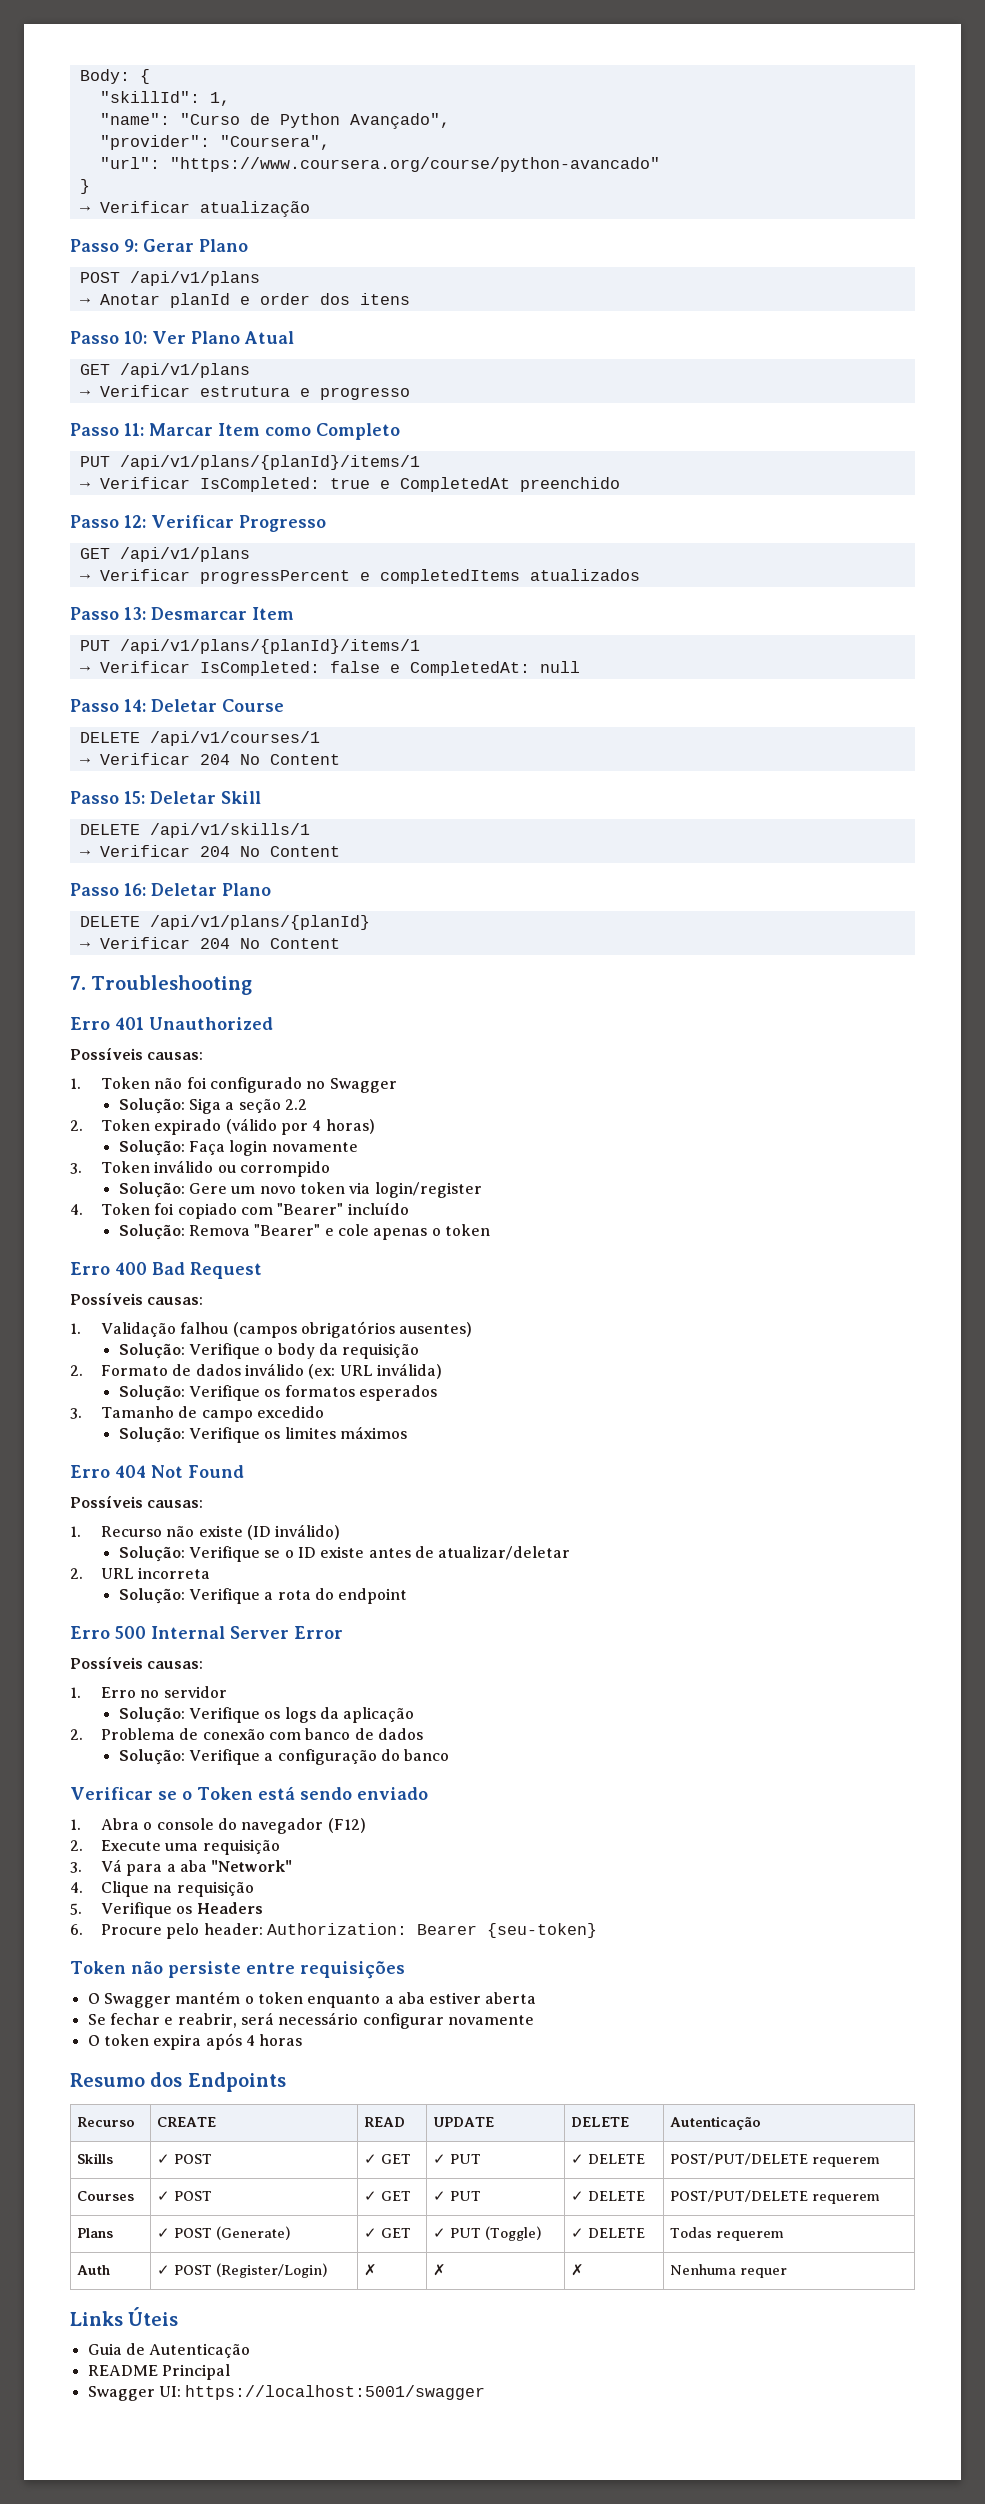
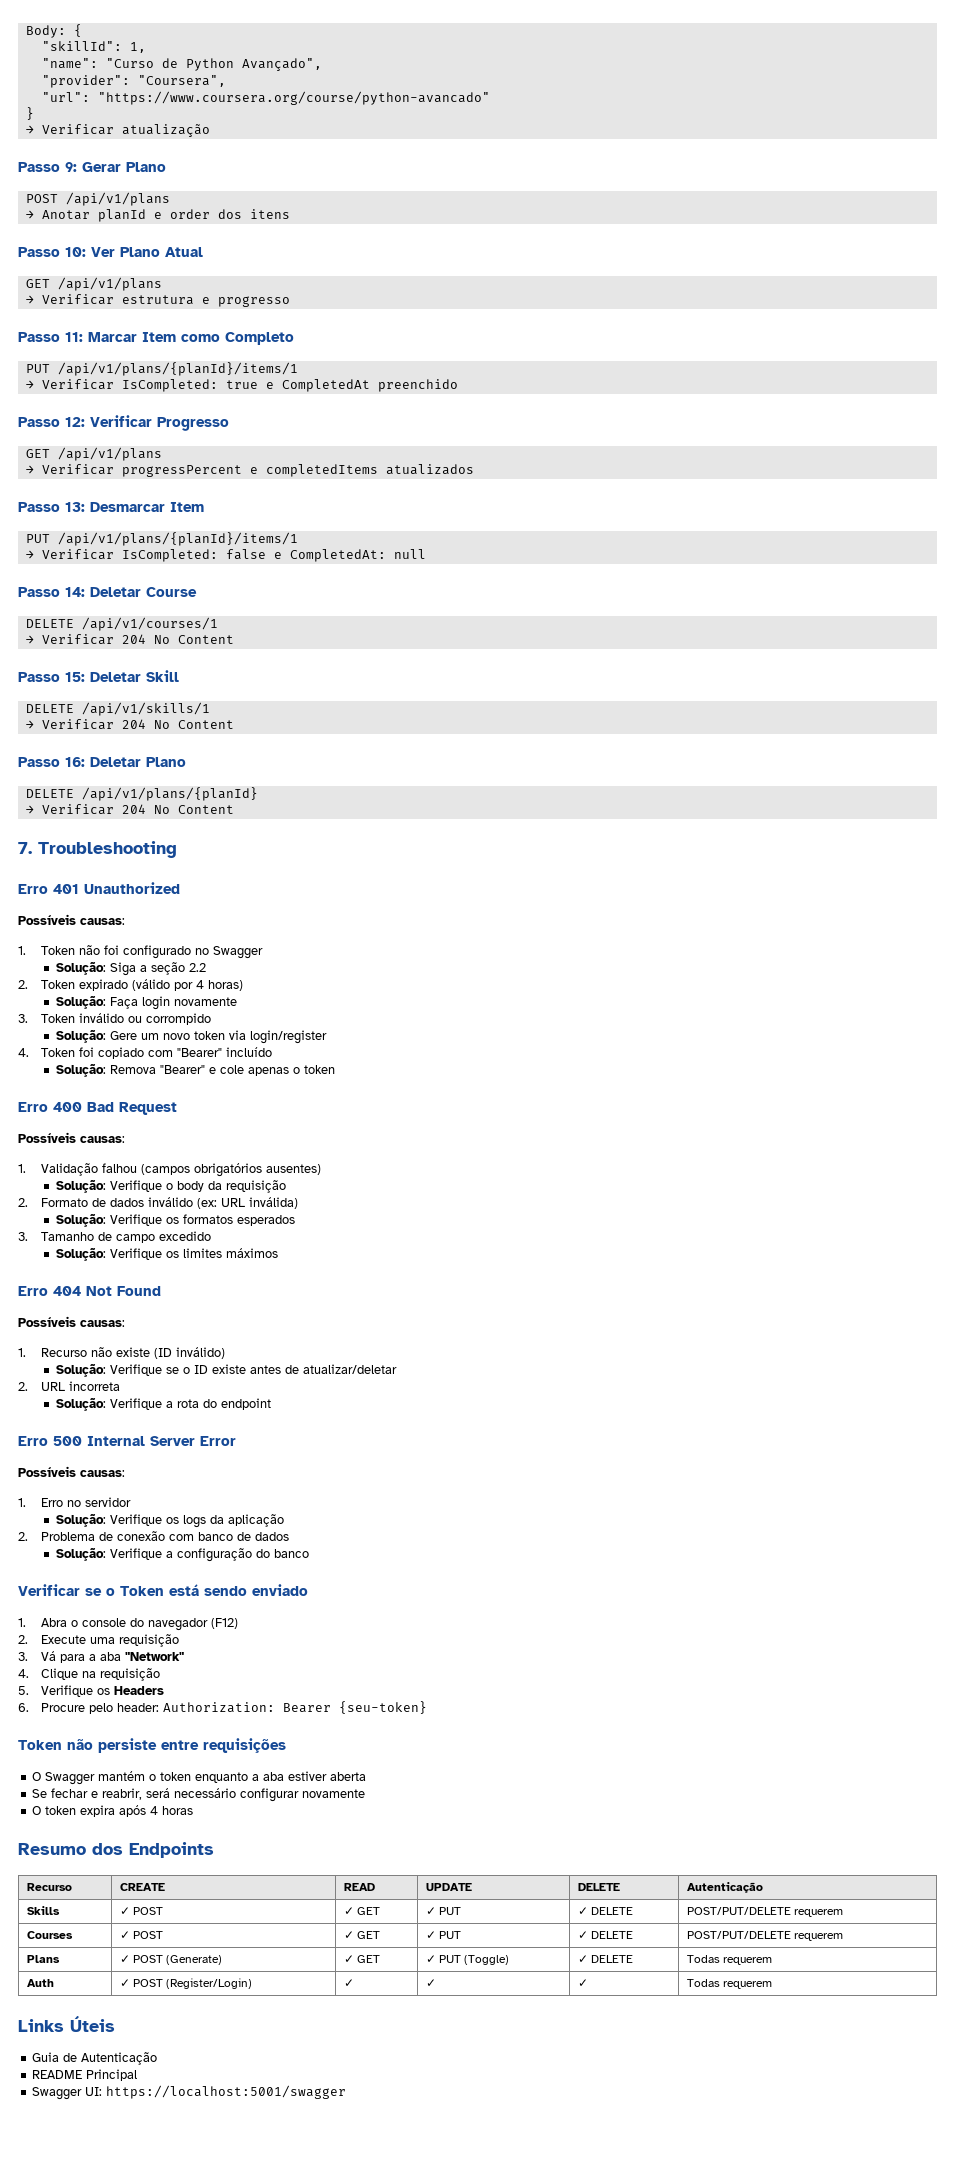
- Auth | ✓ POST (Register/Login) | ✗ | ✗ | ✗ | Nenhuma requer
+ Auth | ✓ POST (Register/Login) | ✓ | ✓ | ✓ | Todas requerem

